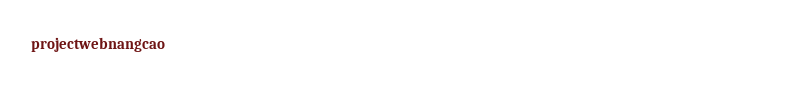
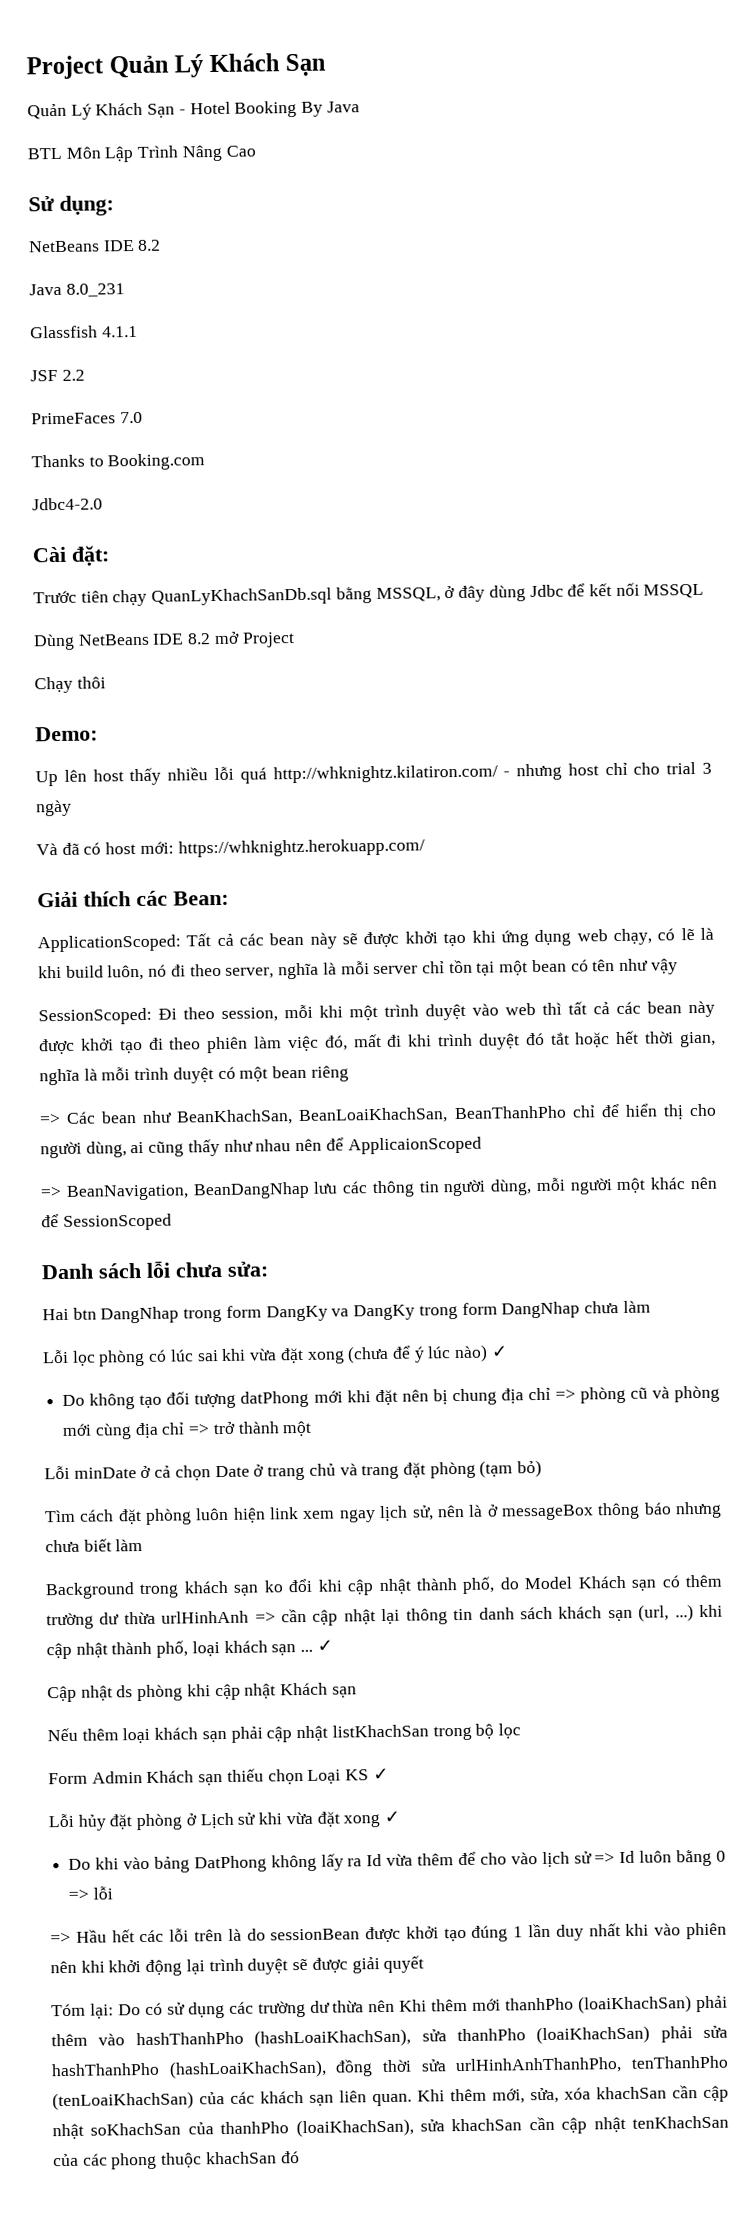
- projectwebnangcao
+ Project Quản Lý Khách Sạn
+ Quản Lý Khách Sạn - Hotel Booking By Java
+ BTL Môn Lập Trình Nâng Cao
+ Sử dụng:
+ NetBeans IDE 8.2
+ Java 8.0_231
+ Glassfish 4.1.1
+ JSF 2.2
+ PrimeFaces 7.0
+ Thanks to Booking.com
+ Jdbc4-2.0
+ Cài đặt:
+ Trước tiên chạy QuanLyKhachSanDb.sql bằng MSSQL, ở đây dùng Jdbc để kết nối MSSQL
+ Dùng NetBeans IDE 8.2 mở Project
+ Chạy thôi
+ Demo:
+ Up lên host thấy nhiều lỗi quá http://whknightz.kilatiron.com/ - nhưng host chỉ cho trial 3 ngày
+ Và đã có host mới: https://whknightz.herokuapp.com/
+ Giải thích các Bean:
+ ApplicationScoped: Tất cả các bean này sẽ được khởi tạo khi ứng dụng web chạy, có lẽ là khi build luôn, nó đi theo server, nghĩa là mỗi server chỉ tồn tại một bean có tên như vậy
+ SessionScoped: Đi theo session, mỗi khi một trình duyệt vào web thì tất cả các bean này được khởi tạo đi theo phiên làm việc đó, mất đi khi trình duyệt đó tắt hoặc hết thời gian, nghĩa là mỗi trình duyệt có một bean riêng
+ => Các bean như BeanKhachSan, BeanLoaiKhachSan, BeanThanhPho chỉ để hiển thị cho người dùng, ai cũng thấy như nhau nên để ApplicaionScoped
+ => BeanNavigation, BeanDangNhap lưu các thông tin người dùng, mỗi người một khác nên để SessionScoped
+ Danh sách lỗi chưa sửa:
+ Hai btn DangNhap trong form DangKy va DangKy trong form DangNhap chưa làm
+ Lỗi lọc phòng có lúc sai khi vừa đặt xong (chưa để ý lúc nào) ✓
+ Do không tạo đối tượng datPhong mới khi đặt nên bị chung địa chỉ => phòng cũ và phòng mới cùng địa chỉ => trở thành một
+ Lỗi minDate ở cả chọn Date ở trang chủ và trang đặt phòng (tạm bỏ)
+ Tìm cách đặt phòng luôn hiện link xem ngay lịch sử, nên là ở messageBox thông báo nhưng chưa biết làm
+ Background trong khách sạn ko đổi khi cập nhật thành phố, do Model Khách sạn có thêm trường dư thừa urlHinhAnh => cần cập nhật lại thông tin danh sách khách sạn (url, ...) khi cập nhật thành phố, loại khách sạn ... ✓
+ Cập nhật ds phòng khi cập nhật Khách sạn
+ Nếu thêm loại khách sạn phải cập nhật listKhachSan trong bộ lọc
+ Form Admin Khách sạn thiếu chọn Loại KS ✓
+ Lỗi hủy đặt phòng ở Lịch sử khi vừa đặt xong ✓
+ Do khi vào bảng DatPhong không lấy ra Id vừa thêm để cho vào lịch sử => Id luôn bằng 0 => lỗi
+ => Hầu hết các lỗi trên là do sessionBean được khởi tạo đúng 1 lần duy nhất khi vào phiên nên khi khởi động lại trình duyệt sẽ được giải quyết
+ Tóm lại: Do có sử dụng các trường dư thừa nên Khi thêm mới thanhPho (loaiKhachSan) phải thêm vào hashThanhPho (hashLoaiKhachSan), sửa thanhPho (loaiKhachSan) phải sửa hashThanhPho (hashLoaiKhachSan), đồng thời sửa urlHinhAnhThanhPho, tenThanhPho (tenLoaiKhachSan) của các khách sạn liên quan. Khi thêm mới, sửa, xóa khachSan cần cập nhật soKhachSan của thanhPho (loaiKhachSan), sửa khachSan cần cập nhật tenKhachSan của các phong thuộc khachSan đó

